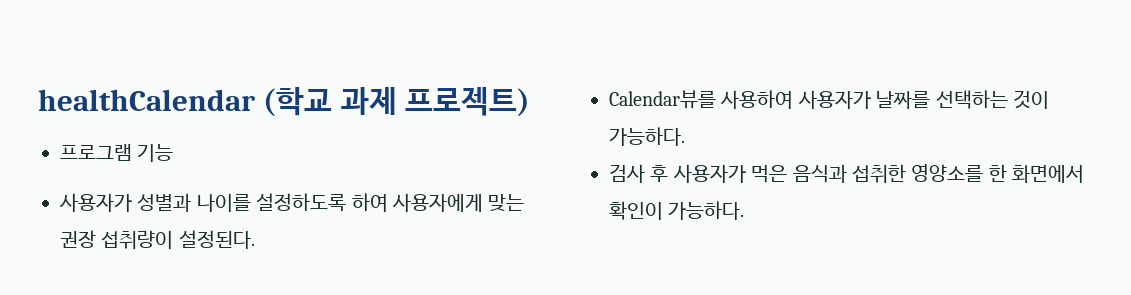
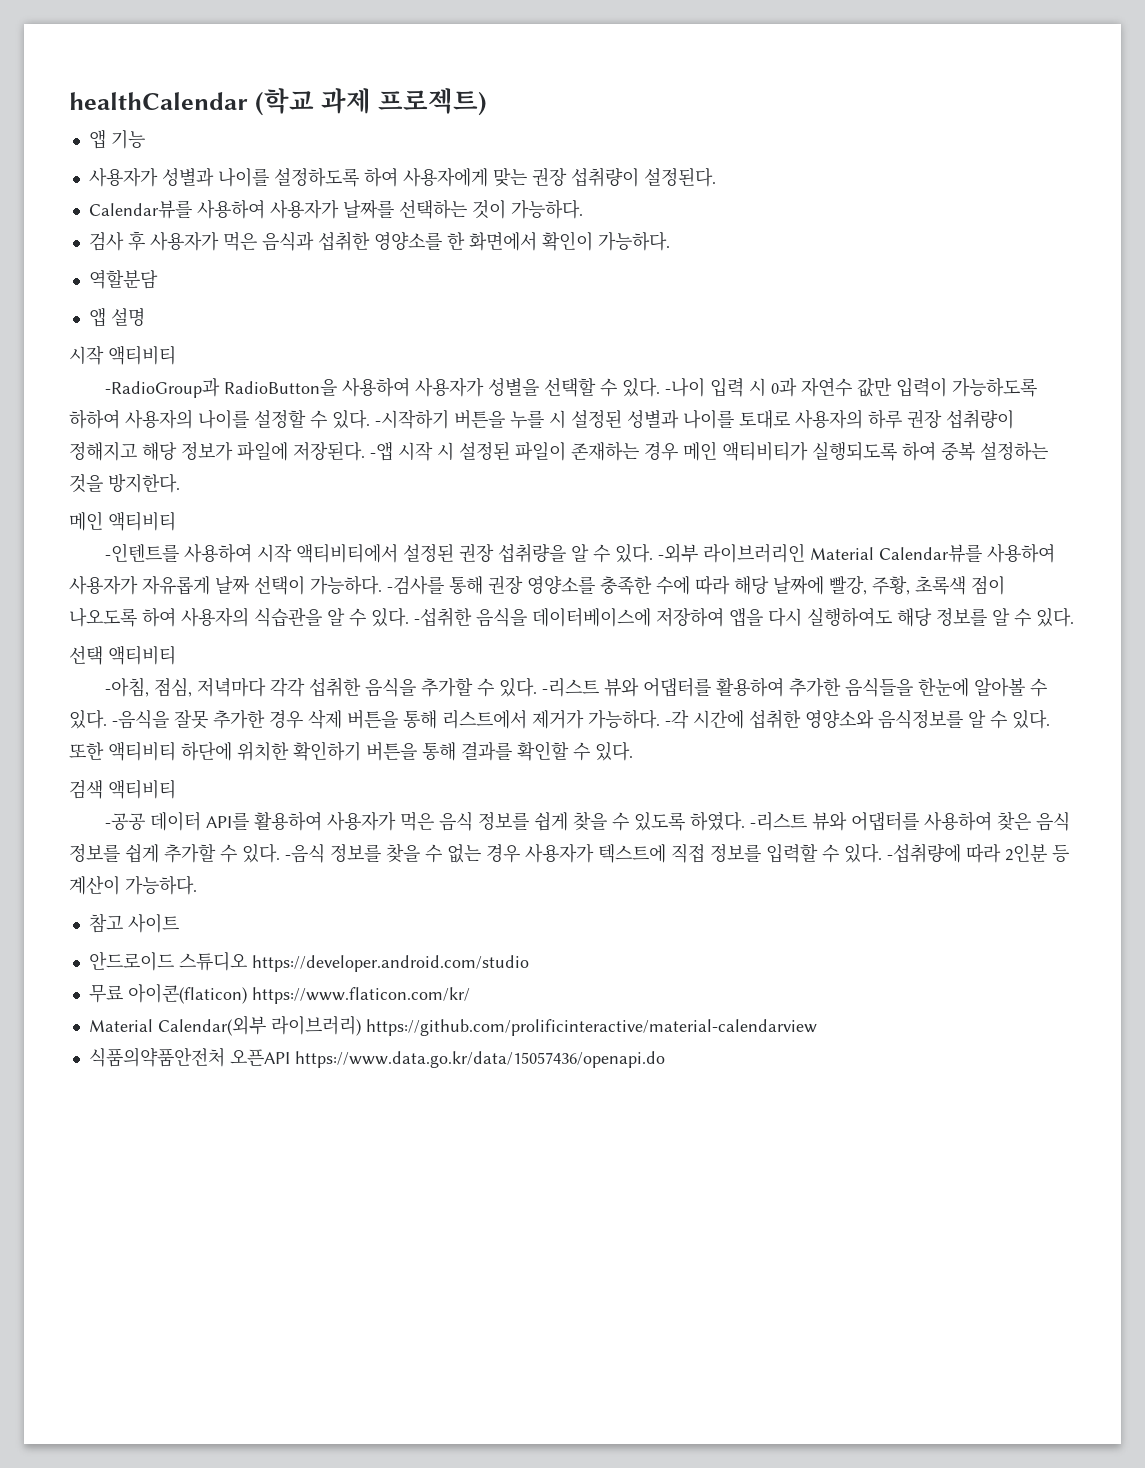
- 프로그램 기능
+ 앱 기능
+ 역할분담
+ 앱 설명
+ 시작 액티비티
+ -RadioGroup과 RadioButton을 사용하여 사용자가 성별을 선택할 수 있다. -나이 입력 시 0과 자연수 값만 입력이 가능하도록 하하여 사용자의 나이를 설정할 수 있다. -시작하기 버튼을 누를 시 설정된 성별과 나이를 토대로 사용자의 하루 권장 섭취량이 정해지고 해당 정보가 파일에 저장된다. -앱 시작 시 설정된 파일이 존재하는 경우 메인 액티비티가 실행되도록 하여 중복 설정하는 것을 방지한다.
+ 메인 액티비티
+ -인텐트를 사용하여 시작 액티비티에서 설정된 권장 섭취량을 알 수 있다. -외부 라이브러리인 Material Calendar뷰를 사용하여 사용자가 자유롭게 날짜 선택이 가능하다. -검사를 통해 권장 영양소를 충족한 수에 따라 해당 날짜에 빨강, 주황, 초록색 점이 나오도록 하여 사용자의 식습관을 알 수 있다. -섭취한 음식을 데이터베이스에 저장하여 앱을 다시 실행하여도 해당 정보를 알 수 있다.
+ 선택 액티비티
+ -아침, 점심, 저녁마다 각각 섭취한 음식을 추가할 수 있다. -리스트 뷰와 어댑터를 활용하여 추가한 음식들을 한눈에 알아볼 수 있다. -음식을 잘못 추가한 경우 삭제 버튼을 통해 리스트에서 제거가 가능하다. -각 시간에 섭취한 영양소와 음식정보를 알 수 있다. 또한 액티비티 하단에 위치한 확인하기 버튼을 통해 결과를 확인할 수 있다.
+ 검색 액티비티
+ -공공 데이터 API를 활용하여 사용자가 먹은 음식 정보를 쉽게 찾을 수 있도록 하였다. -리스트 뷰와 어댑터를 사용하여 찾은 음식 정보를 쉽게 추가할 수 있다. -음식 정보를 찾을 수 없는 경우 사용자가 텍스트에 직접 정보를 입력할 수 있다. -섭취량에 따라 2인분 등 계산이 가능하다.
+ 참고 사이트
+ 안드로이드 스튜디오 https://developer.android.com/studio
+ 무료 아이콘(flaticon) https://www.flaticon.com/kr/
+ Material Calendar(외부 라이브러리) https://github.com/prolificinteractive/material-calendarview
+ 식품의약품안전처 오픈API https://www.data.go.kr/data/15057436/openapi.do

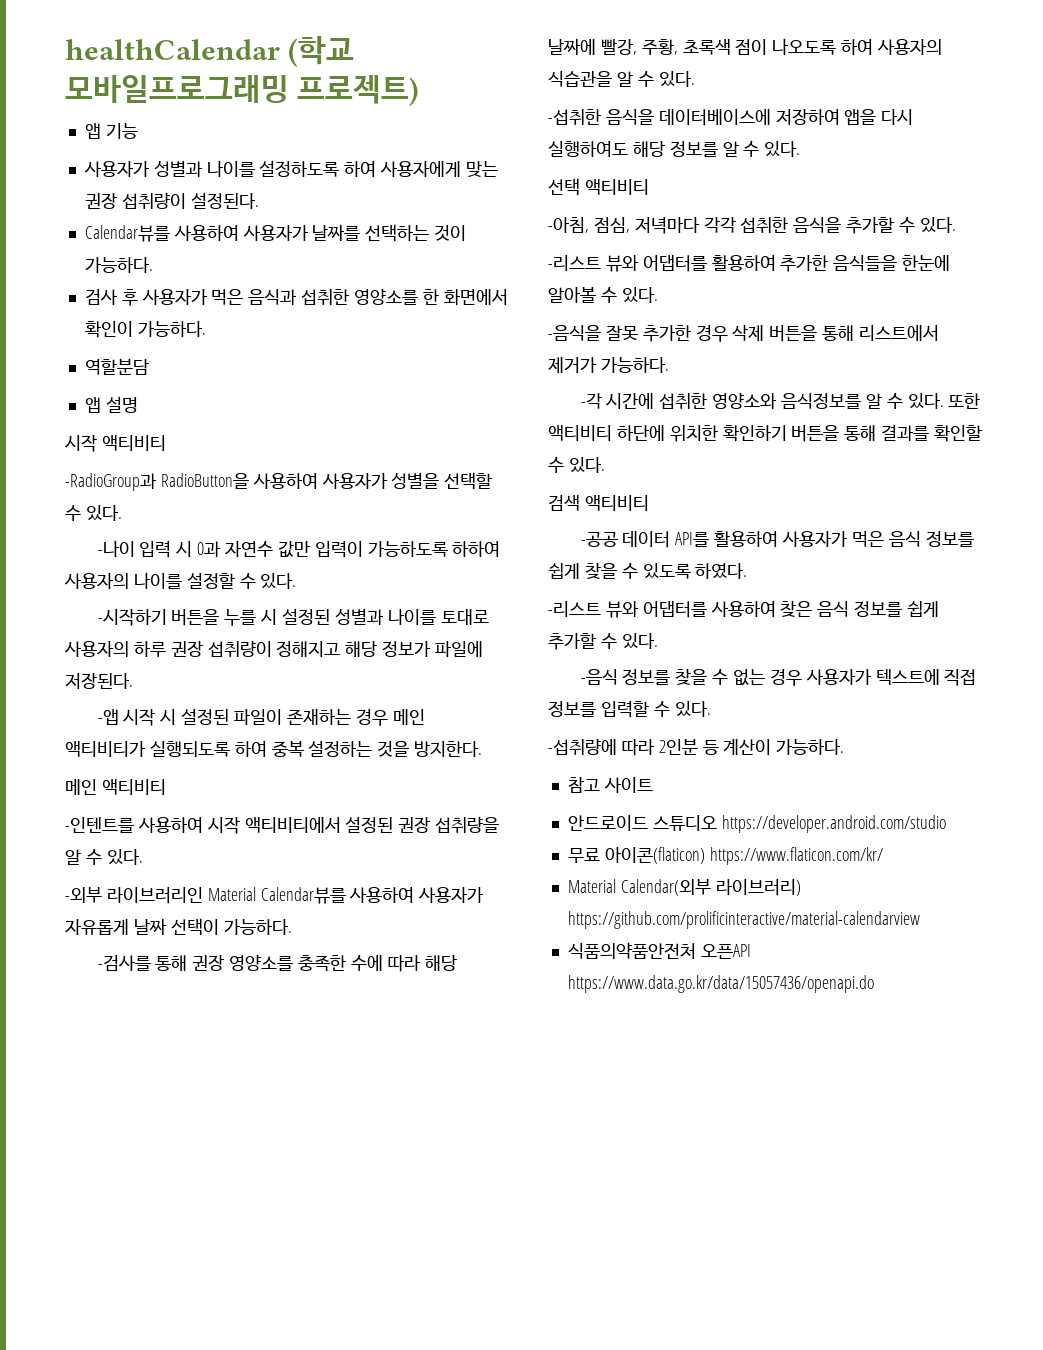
- healthCalendar (학교 과제 프로젝트)
+ healthCalendar (학교 모바일프로그래밍 프로젝트)
- -RadioGroup과 RadioButton을 사용하여 사용자가 성별을 선택할 수 있다. -나이 입력 시 0과 자연수 값만 입력이 가능하도록 하하여 사용자의 나이를 설정할 수 있다. -시작하기 버튼을 누를 시 설정된 성별과 나이를 토대로 사용자의 하루 권장 섭취량이 정해지고 해당 정보가 파일에 저장된다. -앱 시작 시 설정된 파일이 존재하는 경우 메인 액티비티가 실행되도록 하여 중복 설정하는 것을 방지한다.
+ -RadioGroup과 RadioButton을 사용하여 사용자가 성별을 선택할 수 있다.
+ -나이 입력 시 0과 자연수 값만 입력이 가능하도록 하하여 사용자의 나이를 설정할 수 있다.
+ -시작하기 버튼을 누를 시 설정된 성별과 나이를 토대로 사용자의 하루 권장 섭취량이 정해지고 해당 정보가 파일에 저장된다.
+ -앱 시작 시 설정된 파일이 존재하는 경우 메인 액티비티가 실행되도록 하여 중복 설정하는 것을 방지한다.
- -인텐트를 사용하여 시작 액티비티에서 설정된 권장 섭취량을 알 수 있다. -외부 라이브러리인 Material Calendar뷰를 사용하여 사용자가 자유롭게 날짜 선택이 가능하다. -검사를 통해 권장 영양소를 충족한 수에 따라 해당 날짜에 빨강, 주황, 초록색 점이 나오도록 하여 사용자의 식습관을 알 수 있다. -섭취한 음식을 데이터베이스에 저장하여 앱을 다시 실행하여도 해당 정보를 알 수 있다.
+ -인텐트를 사용하여 시작 액티비티에서 설정된 권장 섭취량을 알 수 있다.
+ -외부 라이브러리인 Material Calendar뷰를 사용하여 사용자가 자유롭게 날짜 선택이 가능하다.
+ -검사를 통해 권장 영양소를 충족한 수에 따라 해당 날짜에 빨강, 주황, 초록색 점이 나오도록 하여 사용자의 식습관을 알 수 있다.
+ -섭취한 음식을 데이터베이스에 저장하여 앱을 다시 실행하여도 해당 정보를 알 수 있다.
- -아침, 점심, 저녁마다 각각 섭취한 음식을 추가할 수 있다. -리스트 뷰와 어댑터를 활용하여 추가한 음식들을 한눈에 알아볼 수 있다. -음식을 잘못 추가한 경우 삭제 버튼을 통해 리스트에서 제거가 가능하다. -각 시간에 섭취한 영양소와 음식정보를 알 수 있다.
+ -아침, 점심, 저녁마다 각각 섭취한 음식을 추가할 수 있다.
+ -리스트 뷰와 어댑터를 활용하여 추가한 음식들을 한눈에 알아볼 수 있다.
+ -음식을 잘못 추가한 경우 삭제 버튼을 통해 리스트에서 제거가 가능하다.
+ -각 시간에 섭취한 영양소와 음식정보를 알 수 있다.
- -공공 데이터 API를 활용하여 사용자가 먹은 음식 정보를 쉽게 찾을 수 있도록 하였다. -리스트 뷰와 어댑터를 사용하여 찾은 음식 정보를 쉽게 추가할 수 있다. -음식 정보를 찾을 수 없는 경우 사용자가 텍스트에 직접 정보를 입력할 수 있다. -섭취량에 따라 2인분 등 계산이 가능하다.
+ -공공 데이터 API를 활용하여 사용자가 먹은 음식 정보를 쉽게 찾을 수 있도록 하였다.
+ -리스트 뷰와 어댑터를 사용하여 찾은 음식 정보를 쉽게 추가할 수 있다.
+ -음식 정보를 찾을 수 없는 경우 사용자가 텍스트에 직접 정보를 입력할 수 있다.
+ -섭취량에 따라 2인분 등 계산이 가능하다.

